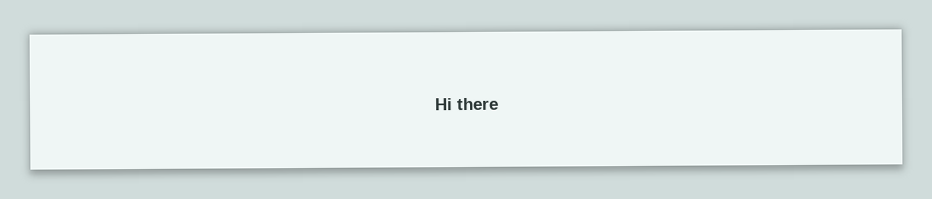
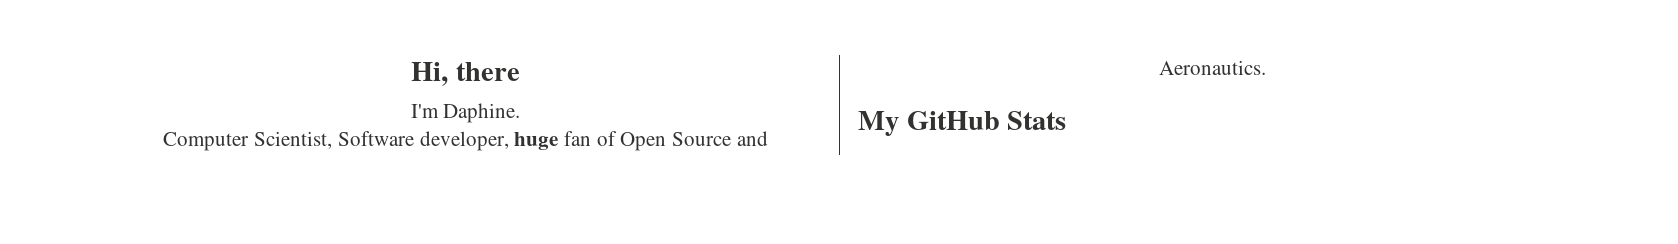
- Hi there
+ Hi, there
+ I'm Daphine.
+ Computer Scientist, Software developer, huge fan of Open Source and Aeronautics.
+ My GitHub Stats

